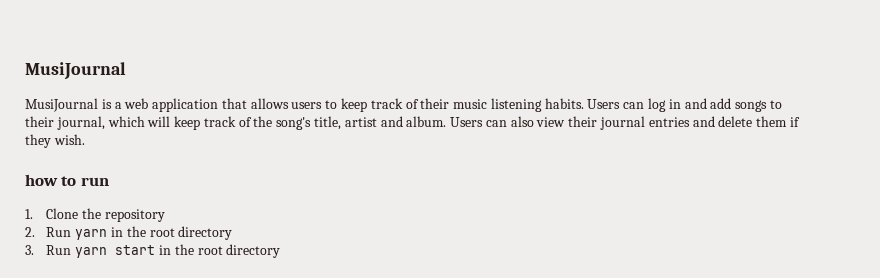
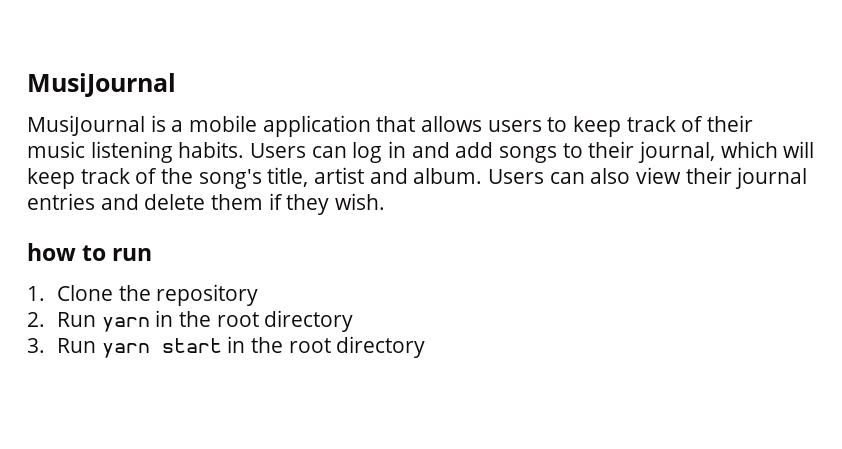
- MusiJournal is a web application that allows users to keep track of their music listening habits.
+ MusiJournal is a mobile application that allows users to keep track of their music listening habits.

